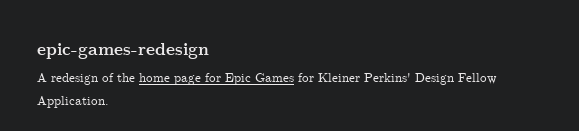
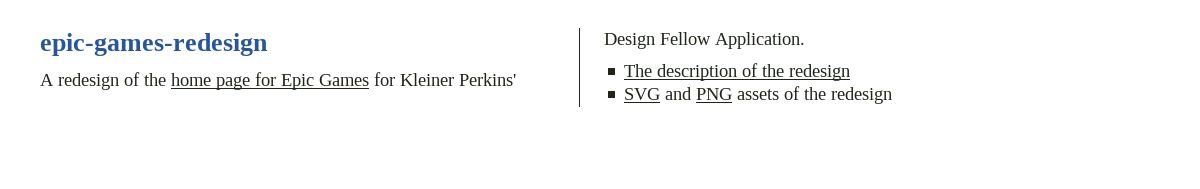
+ The description of the redesign
+ SVG and PNG assets of the redesign

